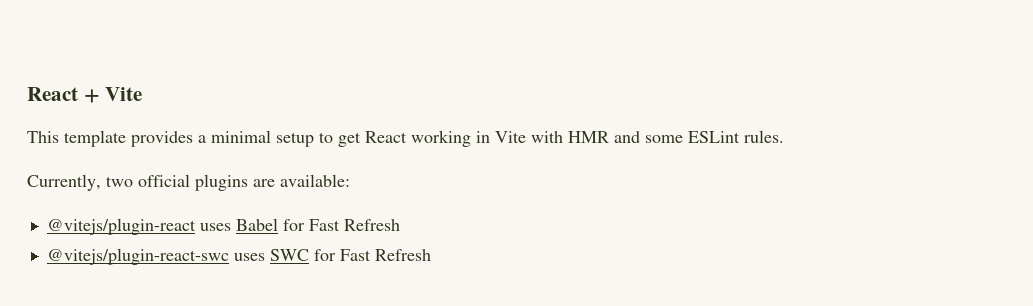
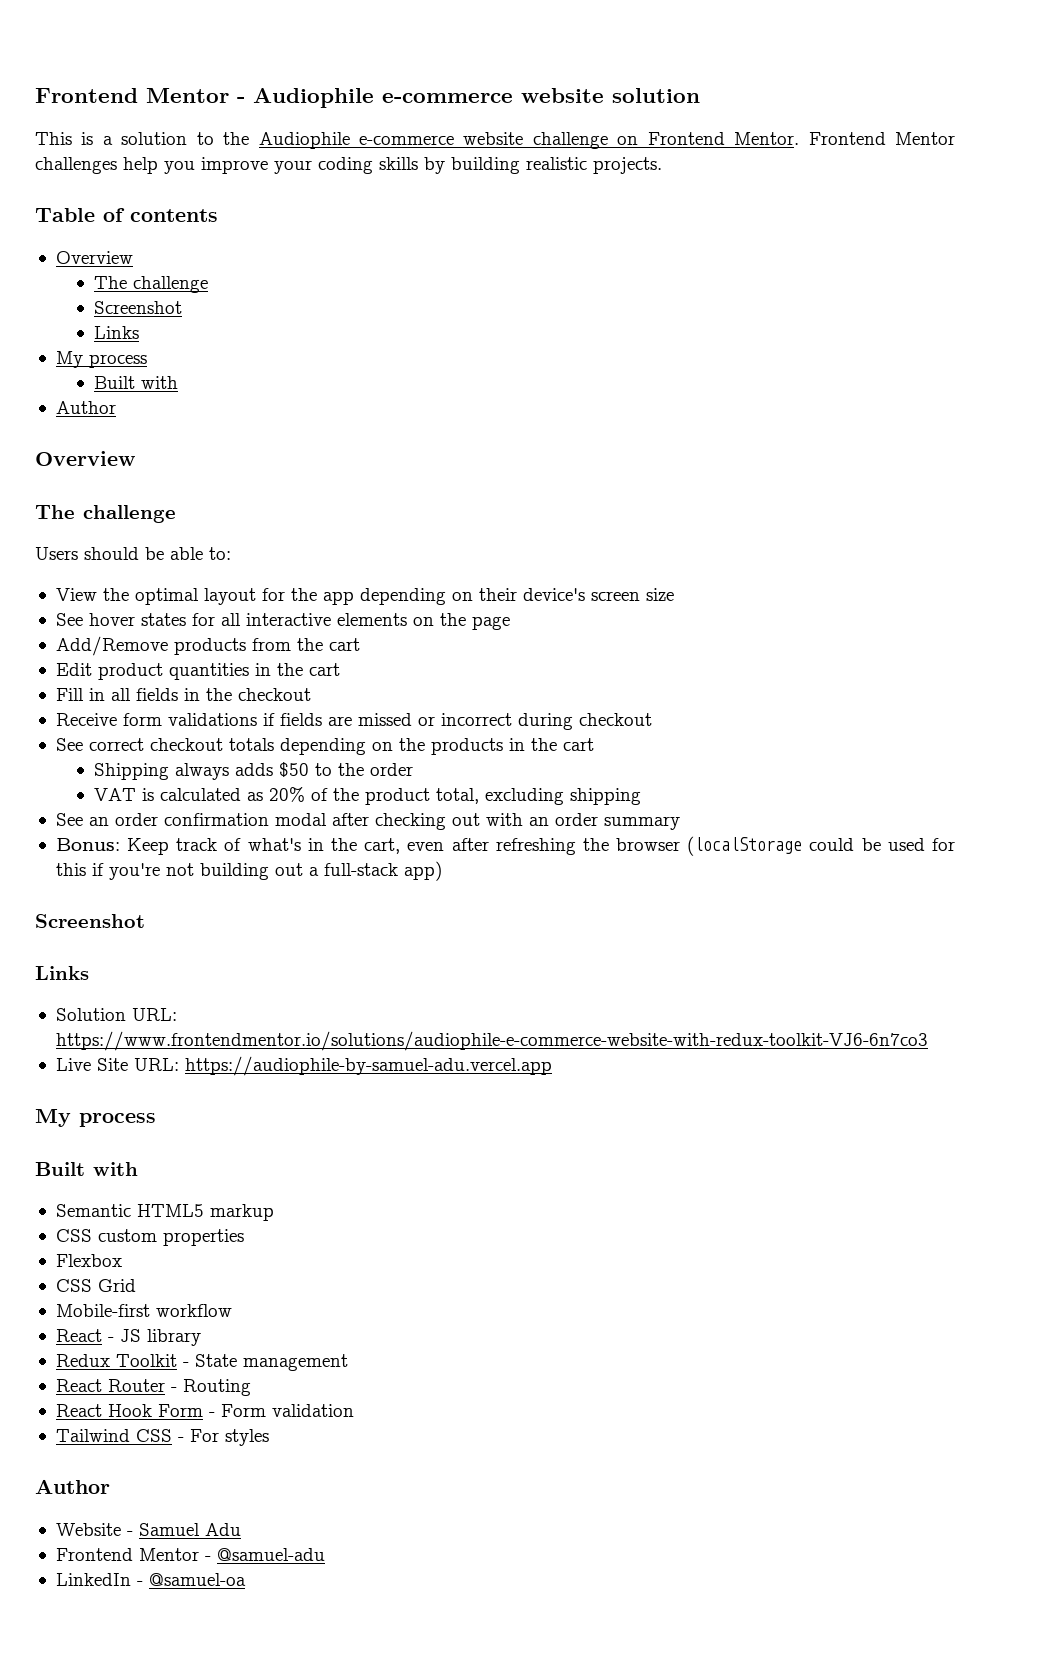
- React + Vite
- This template provides a minimal setup to get React working in Vite with HMR and some ESLint rules.
- Currently, two official plugins are available:
- @vitejs/plugin-react uses Babel for Fast Refresh
- @vitejs/plugin-react-swc uses SWC for Fast Refresh
+ Frontend Mentor - Audiophile e-commerce website solution
+ This is a solution to the Audiophile e-commerce website challenge on Frontend Mentor. Frontend Mentor challenges help you improve your coding skills by building realistic projects.
+ Table of contents
+ Overview
+ The challenge
+ Screenshot
+ Links
+ My process
+ Built with
+ Author
+ Overview
+ The challenge
+ Users should be able to:
+ View the optimal layout for the app depending on their device's screen size
+ See hover states for all interactive elements on the page
+ Add/Remove products from the cart
+ Edit product quantities in the cart
+ Fill in all fields in the checkout
+ Receive form validations if fields are missed or incorrect during checkout
+ See correct checkout totals depending on the products in the cart
+ Shipping always adds $50 to the order
+ VAT is calculated as 20% of the product total, excluding shipping
+ See an order confirmation modal after checking out with an order summary
+ Bonus: Keep track of what's in the cart, even after refreshing the browser (localStorage could be used for this if you're not building out a full-stack app)
+ Screenshot
+ Links
+ Solution URL: https://www.frontendmentor.io/solutions/audiophile-e-commerce-website-with-redux-toolkit-VJ6-6n7co3
+ Live Site URL: https://audiophile-by-samuel-adu.vercel.app
+ My process
+ Built with
+ Semantic HTML5 markup
+ CSS custom properties
+ Flexbox
+ CSS Grid
+ Mobile-first workflow
+ React - JS library
+ Redux Toolkit - State management
+ React Router - Routing
+ React Hook Form - Form validation
+ Tailwind CSS - For styles
+ Author
+ Website - Samuel Adu
+ Frontend Mentor - @samuel-adu
+ LinkedIn - @samuel-oa

